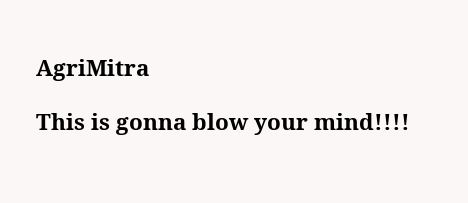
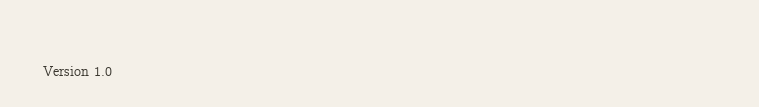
- AgriMitra
- This is gonna blow your mind!!!!
+ Version 1.0

